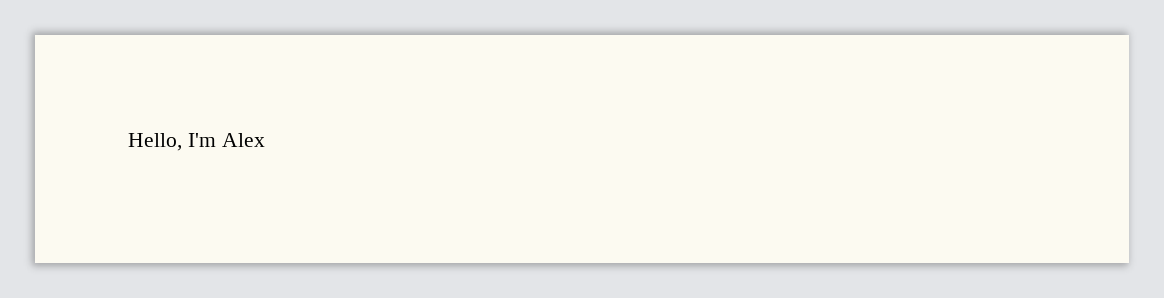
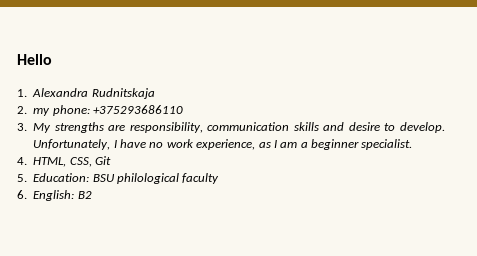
- Hello, I'm Alex
+ Hello
+ 1. Alexandra Rudnitskaja
+ 2. my phone: +375293686110
+ 3. My strengths are responsibility, communication skills and desire to develop. Unfortunately, I have no work experience, as I am a beginner specialist.
+ 4. HTML, CSS, Git
+ 5. Education: BSU philological faculty
+ 6. English: B2

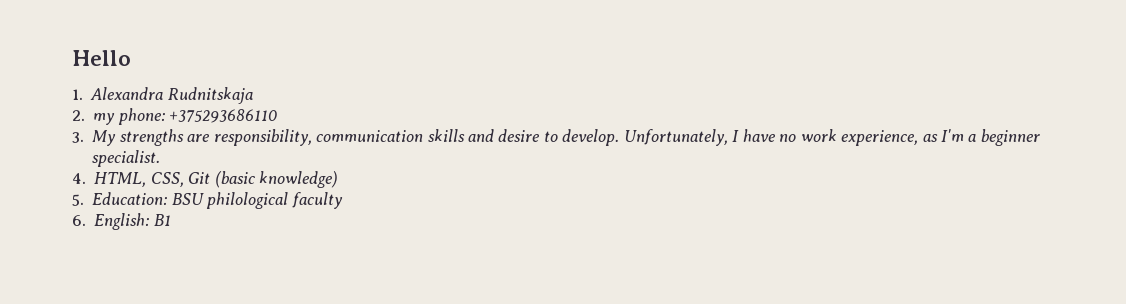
- Unfortunately, I have no work experience, as I am a beginner specialist.
+ Unfortunately, I have no work experience, as I'm a beginner specialist.
- 4. HTML, CSS, Git
+ 4. HTML, CSS, Git (basic knowledge)
- 6. English: B2
+ 6. English: B1

